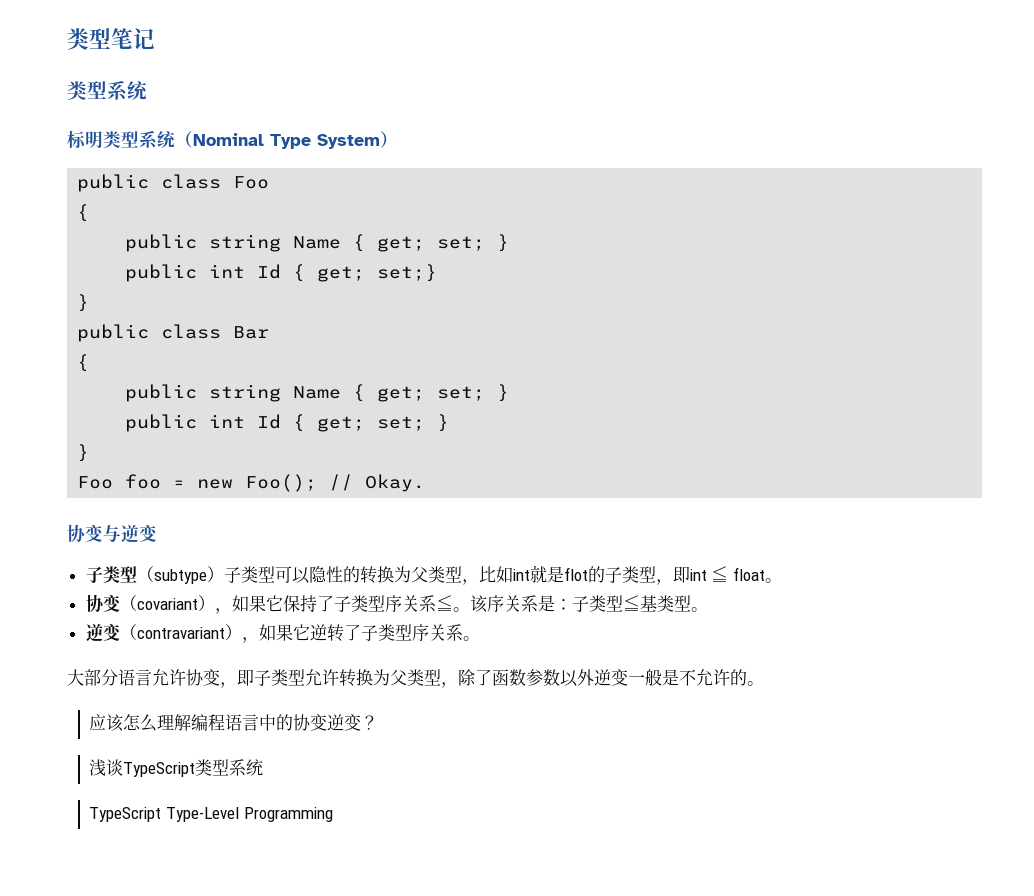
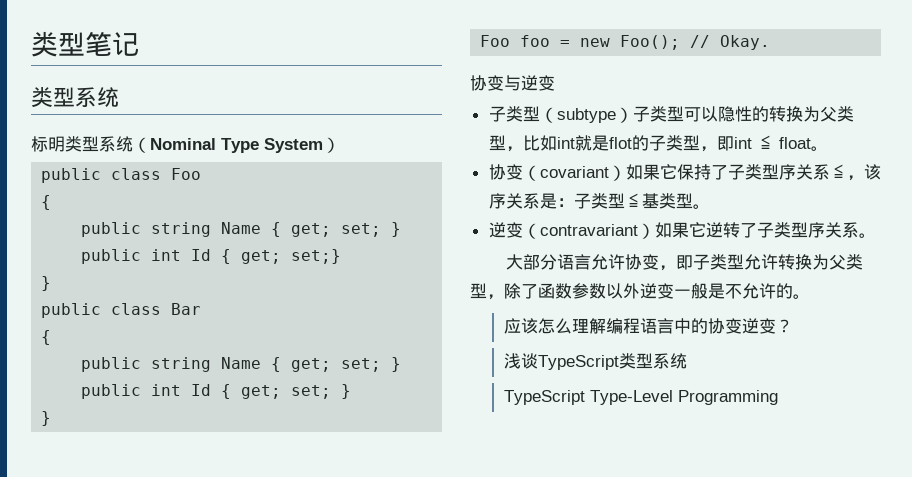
- 协变（covariant），如果它保持了子类型序关系≦。该序关系是：子类型≦基类型。
+ 协变（covariant）如果它保持了子类型序关系≦，该序关系是：子类型≦基类型。
- 逆变（contravariant），如果它逆转了子类型序关系。
+ 逆变（contravariant）如果它逆转了子类型序关系。

